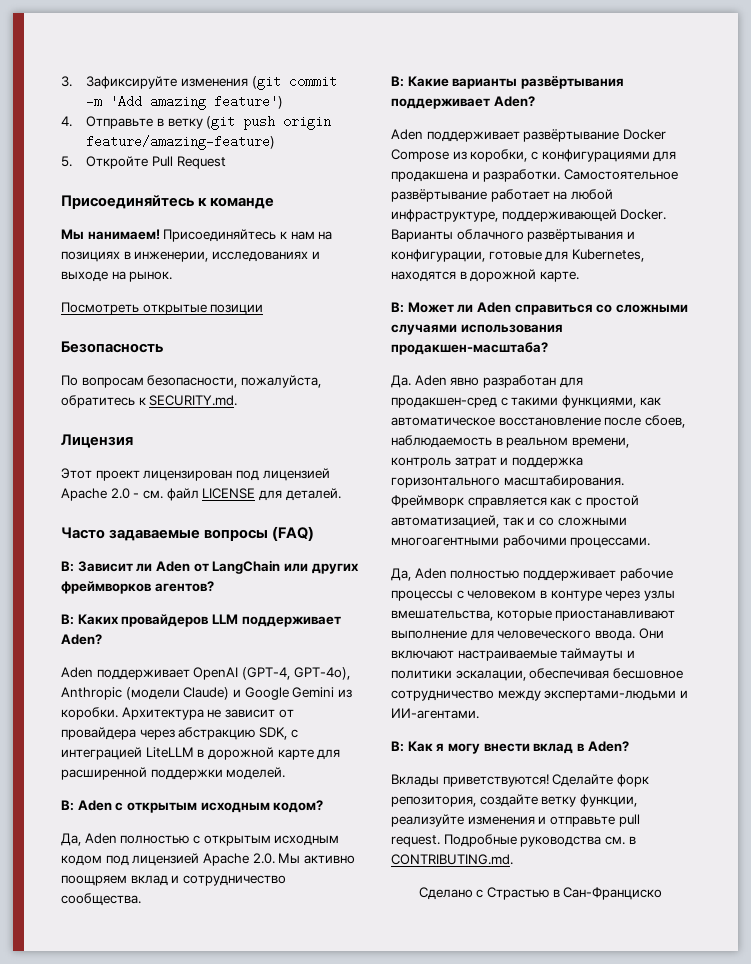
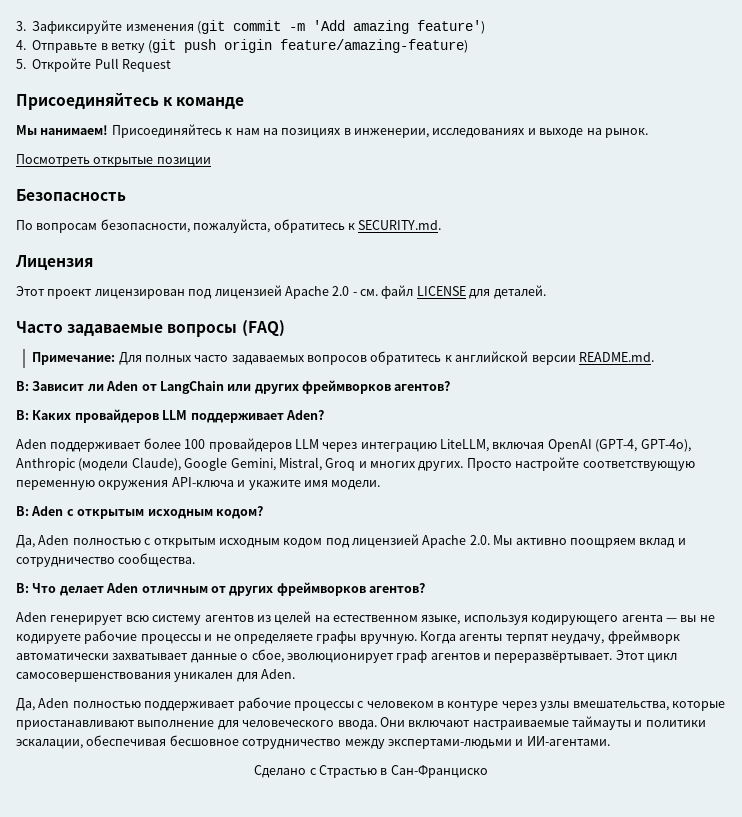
+ Примечание: Для полных часто задаваемых вопросов обратитесь к английской версии README.md.
- Aden поддерживает OpenAI (GPT-4, GPT-4o), Anthropic (модели Claude) и Google Gemini из коробки. Архитектура не зависит от провайдера через абстракцию SDK, с интеграцией LiteLLM в дорожной карте для расширенной поддержки моделей.
+ Aden поддерживает более 100 провайдеров LLM через интеграцию LiteLLM, включая OpenAI (GPT-4, GPT-4o), Anthropic (модели Claude), Google Gemini, Mistral, Groq и многих других. Просто настройте соответствующую переменную окружения API-ключа и укажите имя модели.
- В: Какие варианты развёртывания поддерживает Aden?
- Aden поддерживает развёртывание Docker Compose из коробки, с конфигурациями для продакшена и разработки. Самостоятельное развёртывание работает на любой инфраструктуре, поддерживающей Docker. Варианты облачного развёртывания и конфигурации, готовые для Kubernetes, находятся в дорожной карте.
- В: Может ли Aden справиться со сложными случаями использования продакшен-масштаба?
- Да. Aden явно разработан для продакшен-сред с такими функциями, как автоматическое восстановление после сбоев, наблюдаемость в реальном времени, контроль затрат и поддержка горизонтального масштабирования. Фреймворк справляется как с простой автоматизацией, так и со сложными многоагентными рабочими процессами.
+ В: Что делает Aden отличным от других фреймворков агентов?
+ Aden генерирует всю систему агентов из целей на естественном языке, используя кодирующего агента — вы не кодируете рабочие процессы и не определяете графы вручную. Когда агенты терпят неудачу, фреймворк автоматически захватывает данные о сбое, эволюционирует граф агентов и переразвёртывает. Этот цикл самосовершенствования уникален для Aden.
- В: Как я могу внести вклад в Aden?
- Вклады приветствуются! Сделайте форк репозитория, создайте ветку функции, реализуйте изменения и отправьте pull request. Подробные руководства см. в CONTRIBUTING.md.

